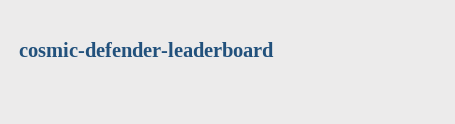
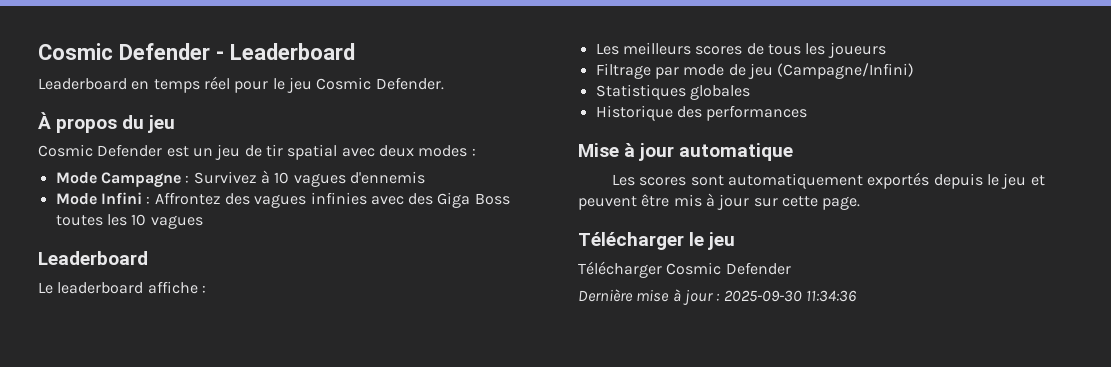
- cosmic-defender-leaderboard
+ Cosmic Defender - Leaderboard
+ Leaderboard en temps réel pour le jeu Cosmic Defender.
+ À propos du jeu
+ Cosmic Defender est un jeu de tir spatial avec deux modes :
+ Mode Campagne : Survivez à 10 vagues d'ennemis
+ Mode Infini : Affrontez des vagues infinies avec des Giga Boss toutes les 10 vagues
+ Leaderboard
+ Le leaderboard affiche :
+ Les meilleurs scores de tous les joueurs
+ Filtrage par mode de jeu (Campagne/Infini)
+ Statistiques globales
+ Historique des performances
+ Mise à jour automatique
+ Les scores sont automatiquement exportés depuis le jeu et peuvent être mis à jour sur cette page.
+ Télécharger le jeu
+ Télécharger Cosmic Defender
+ Dernière mise à jour : 2025-09-30 11:34:36

